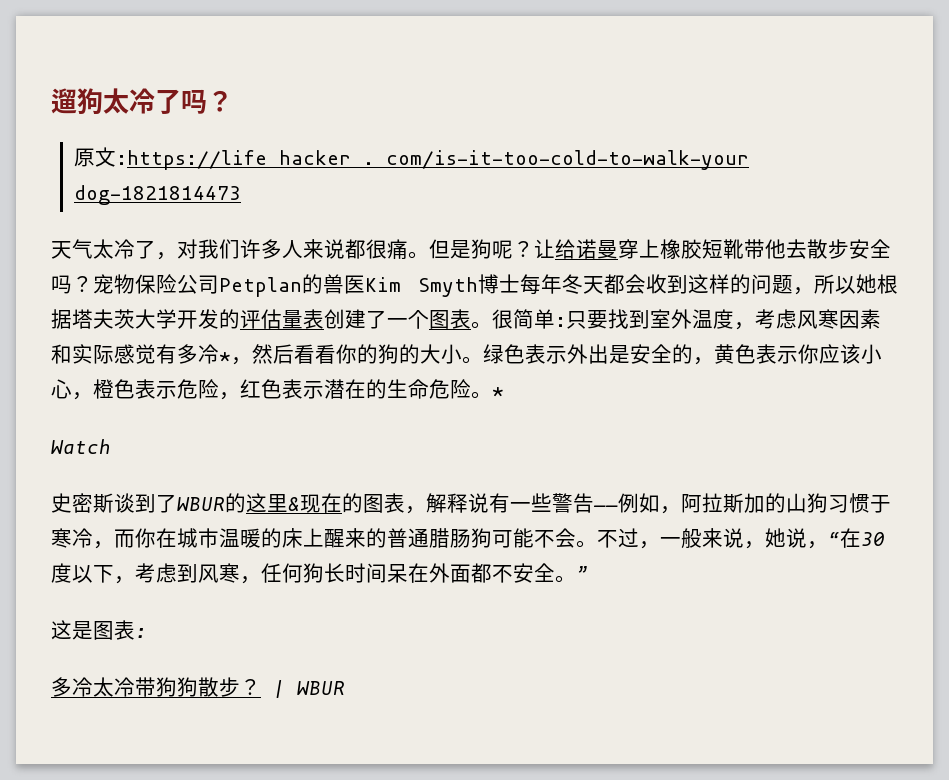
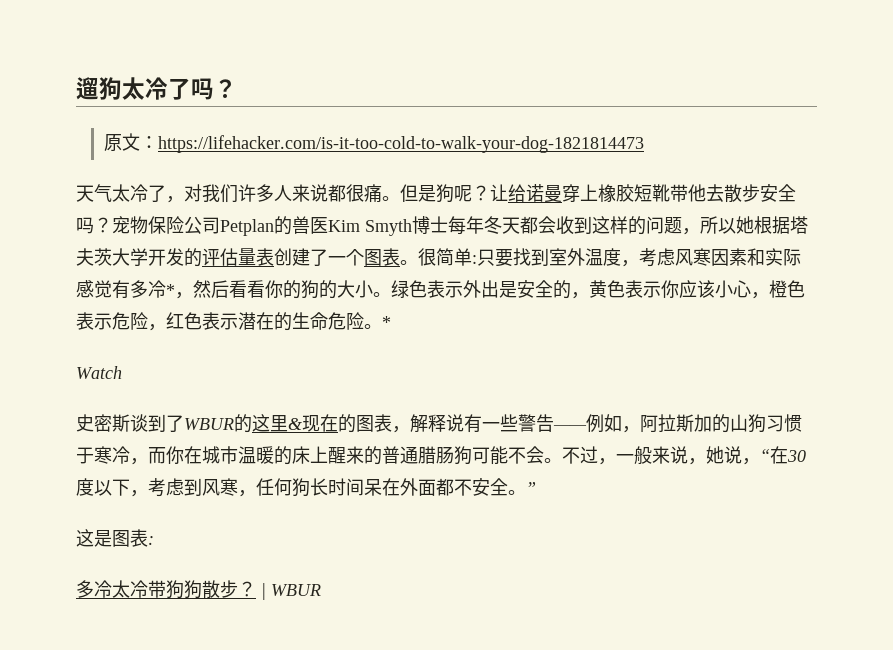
- 原文:https://life hacker . com/is-it-too-cold-to-walk-your dog-1821814473
+ 原文：https://lifehacker.com/is-it-too-cold-to-walk-your-dog-1821814473

